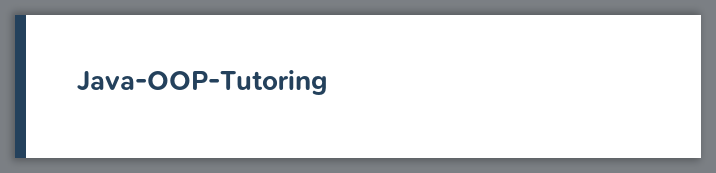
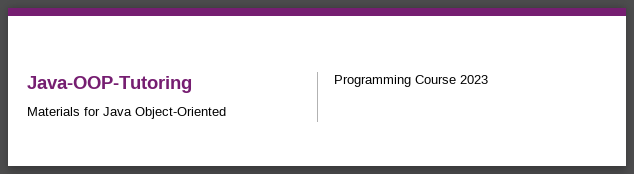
+ Materials for Java Object-Oriented Programming Course 2023

